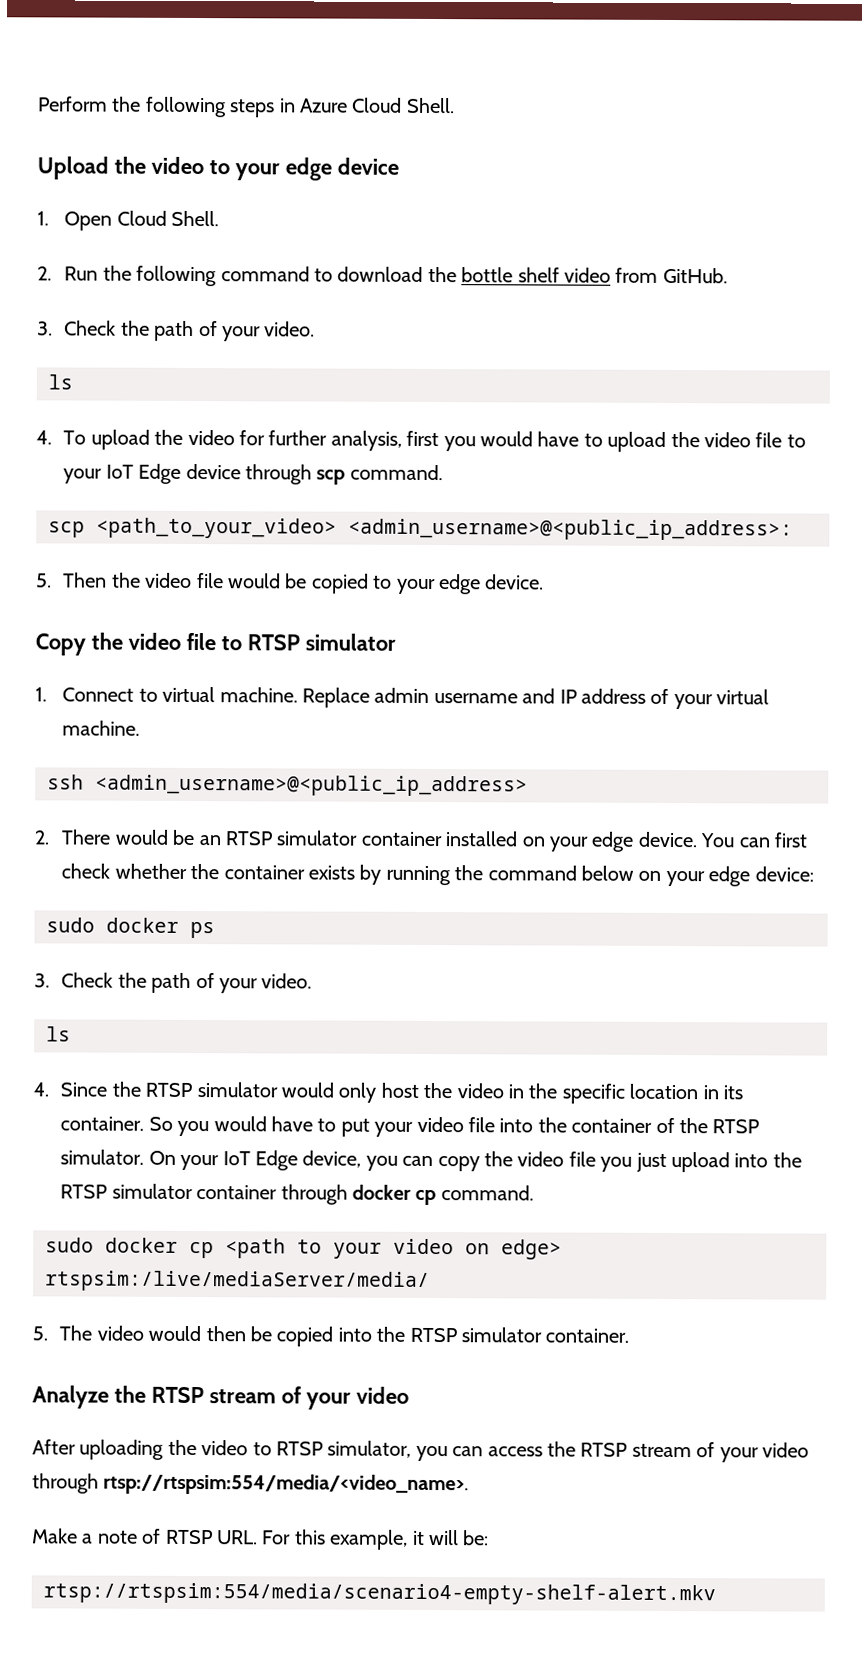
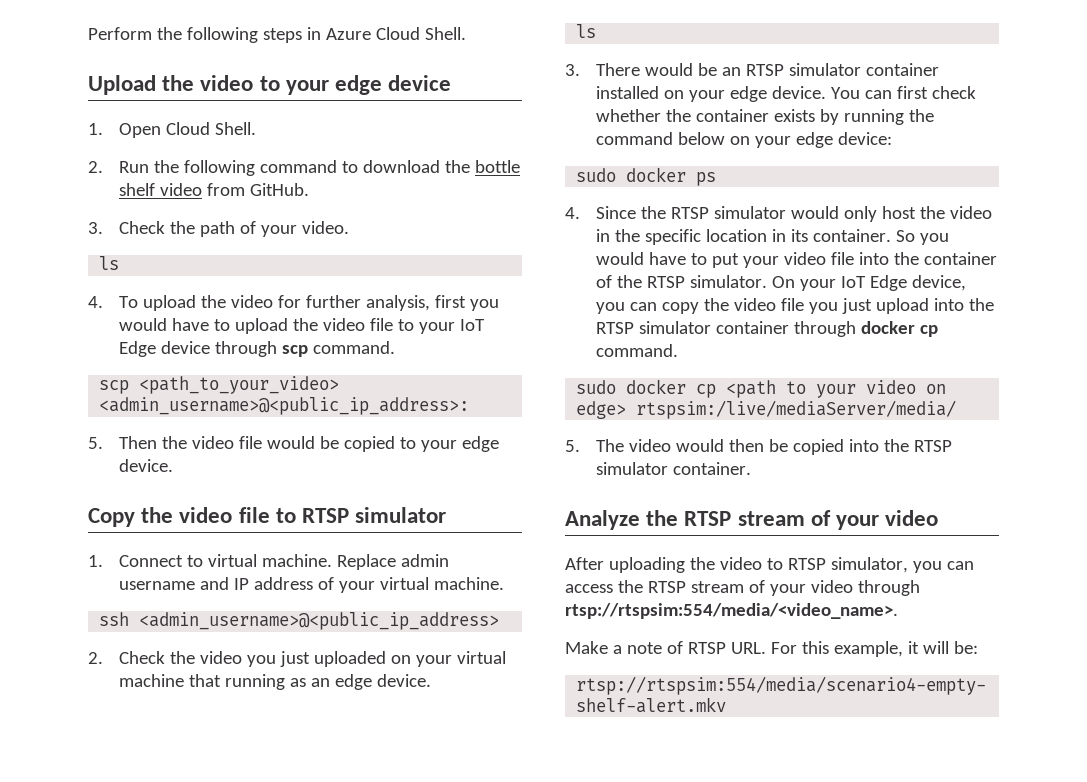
- 2. There would be an RTSP simulator container installed on your edge device.
+ 2. Check the video you just uploaded on your virtual machine that running as an edge device.
+ ls
+ 3. There would be an RTSP simulator container installed on your edge device.
  sudo docker ps
- 3. Check the path of your video.
- ls

